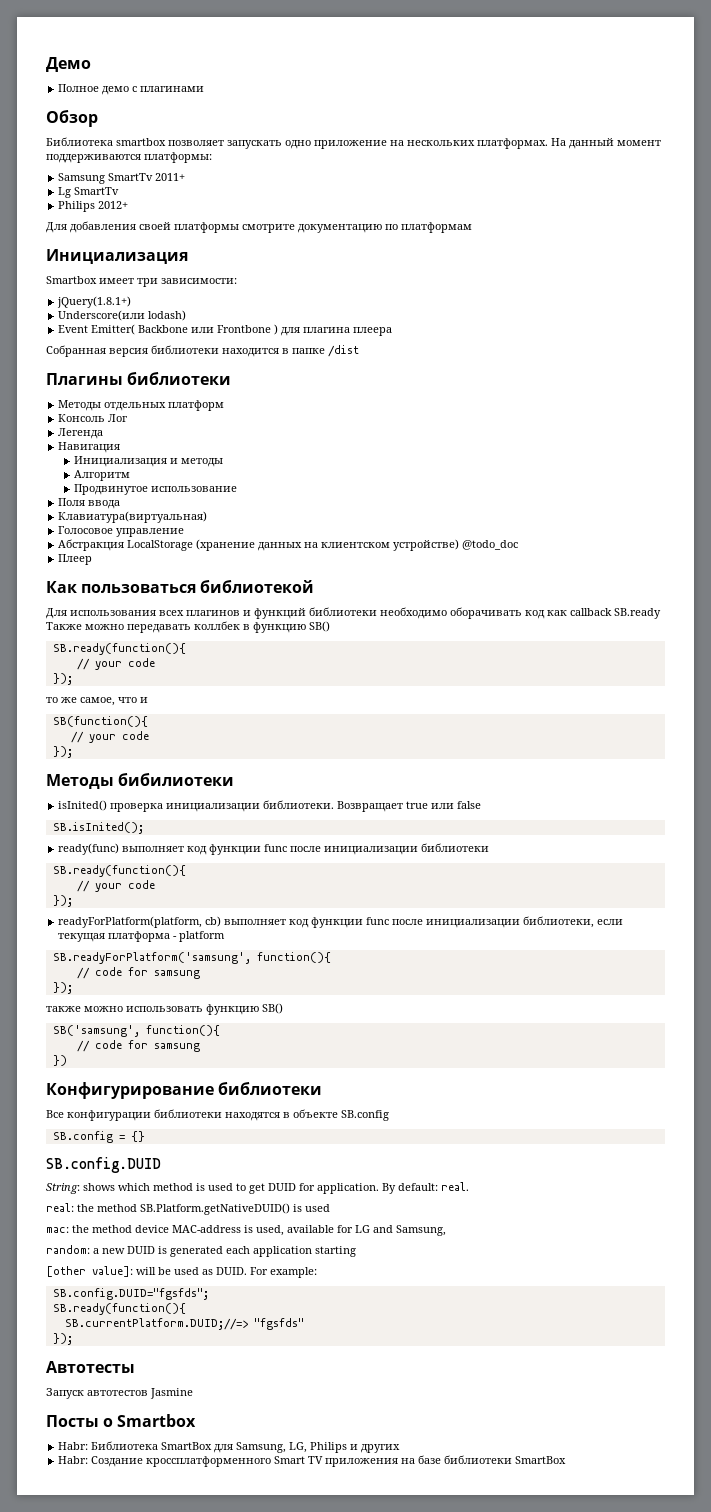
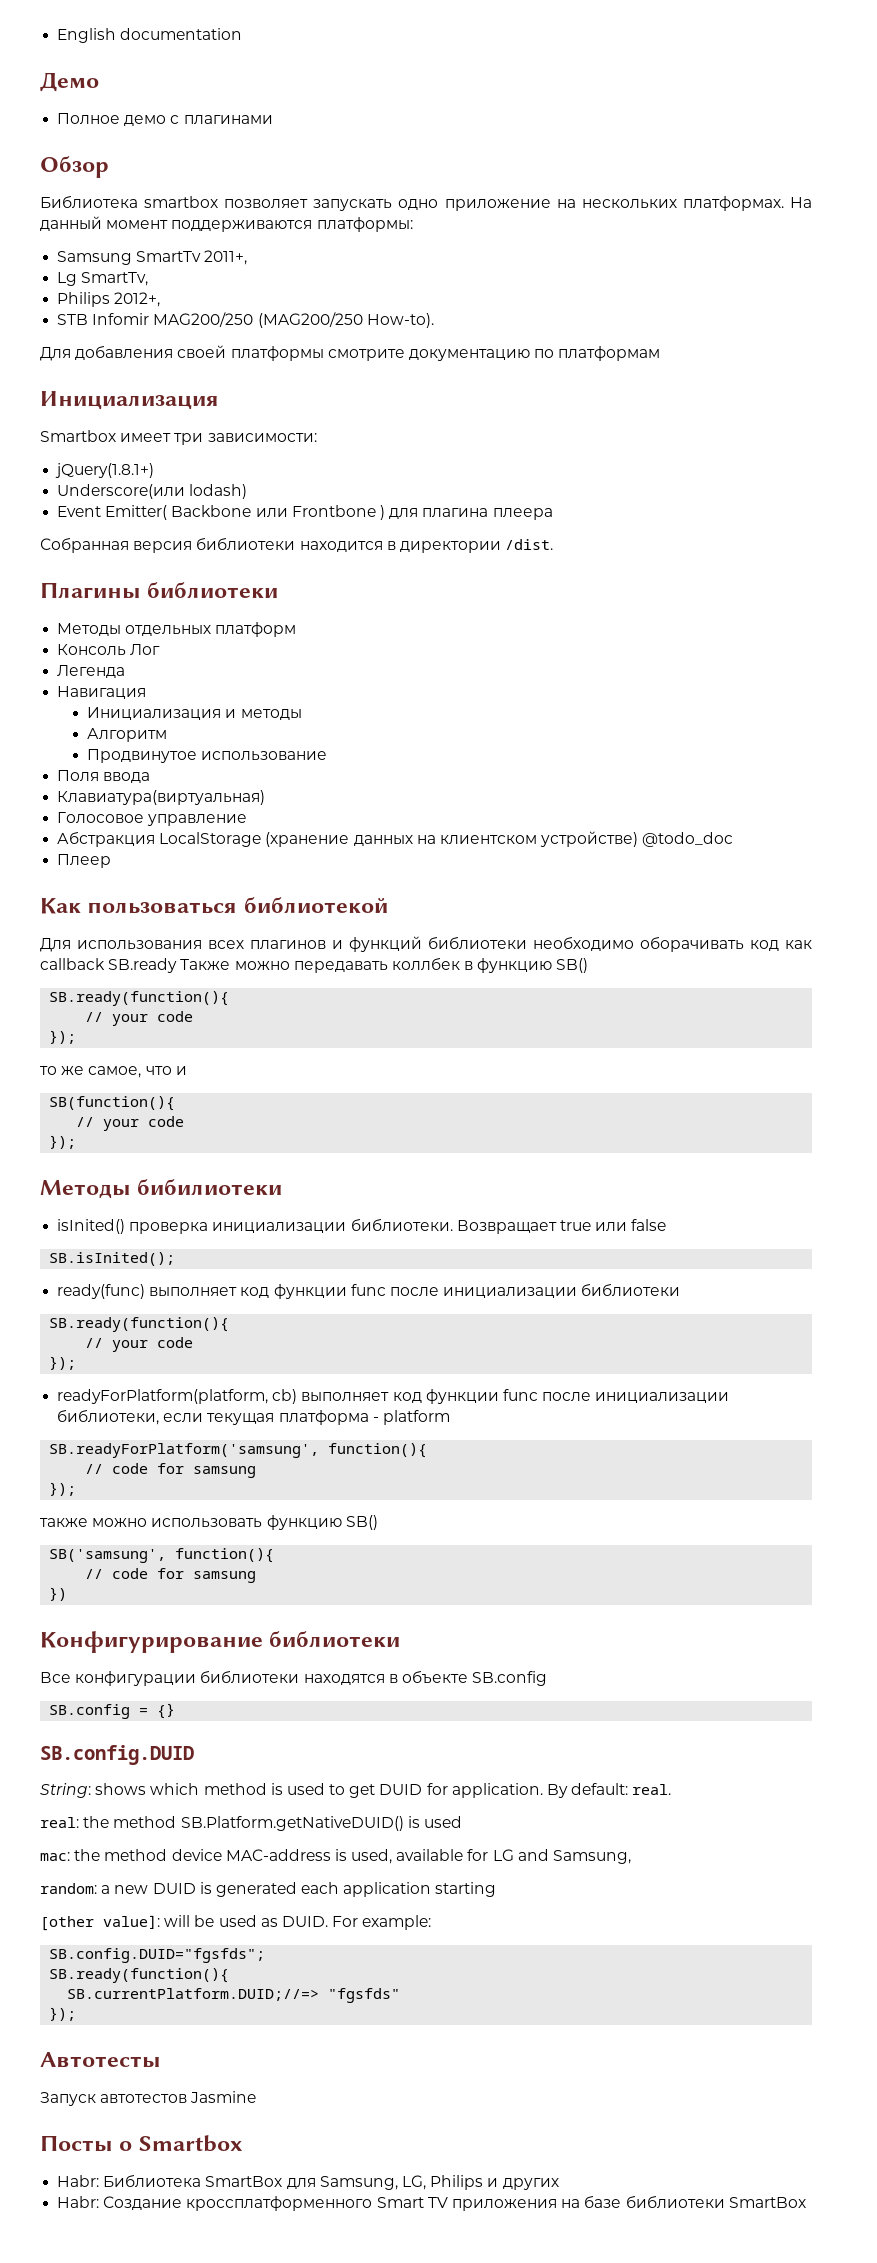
+ English documentation
- Samsung SmartTv 2011+
+ Samsung SmartTv 2011+,
- Lg SmartTv
- Philips 2012+
+ Lg SmartTv,
+ Philips 2012+,
+ STB Infomir MAG200/250 (MAG200/250 How-to).
- Собранная версия библиотеки находится в папке /dist
+ Собранная версия библиотеки находится в директории /dist.

